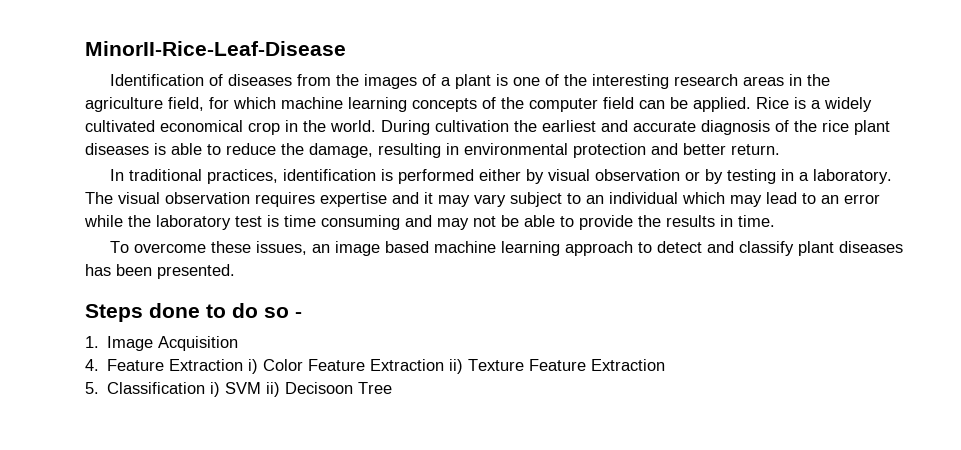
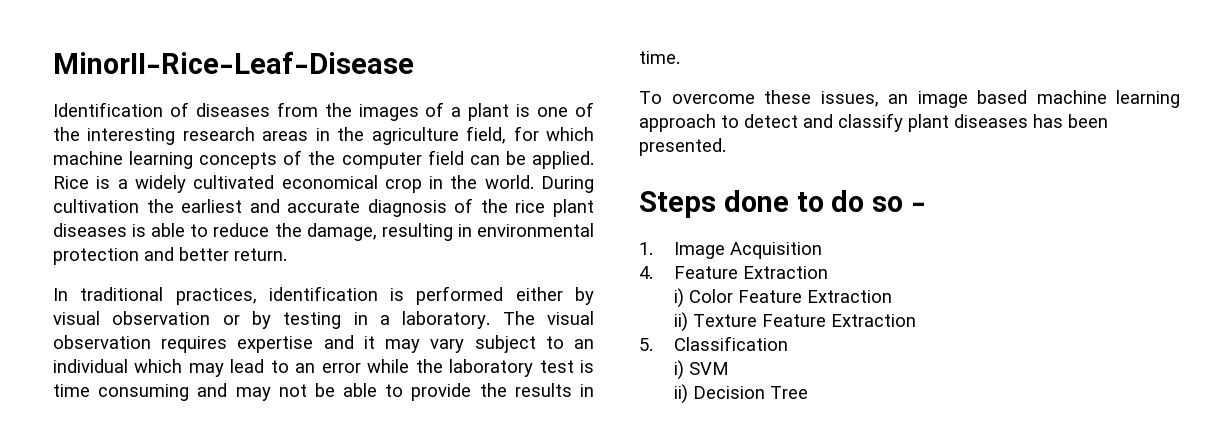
- 4. Feature Extraction i) Color Feature Extraction ii) Texture Feature Extraction
+ 4. Feature Extraction
+ i) Color Feature Extraction
+ ii) Texture Feature Extraction
- 5. Classification i) SVM ii) Decisoon Tree
+ 5. Classification
+ i) SVM
+ ii) Decision Tree

